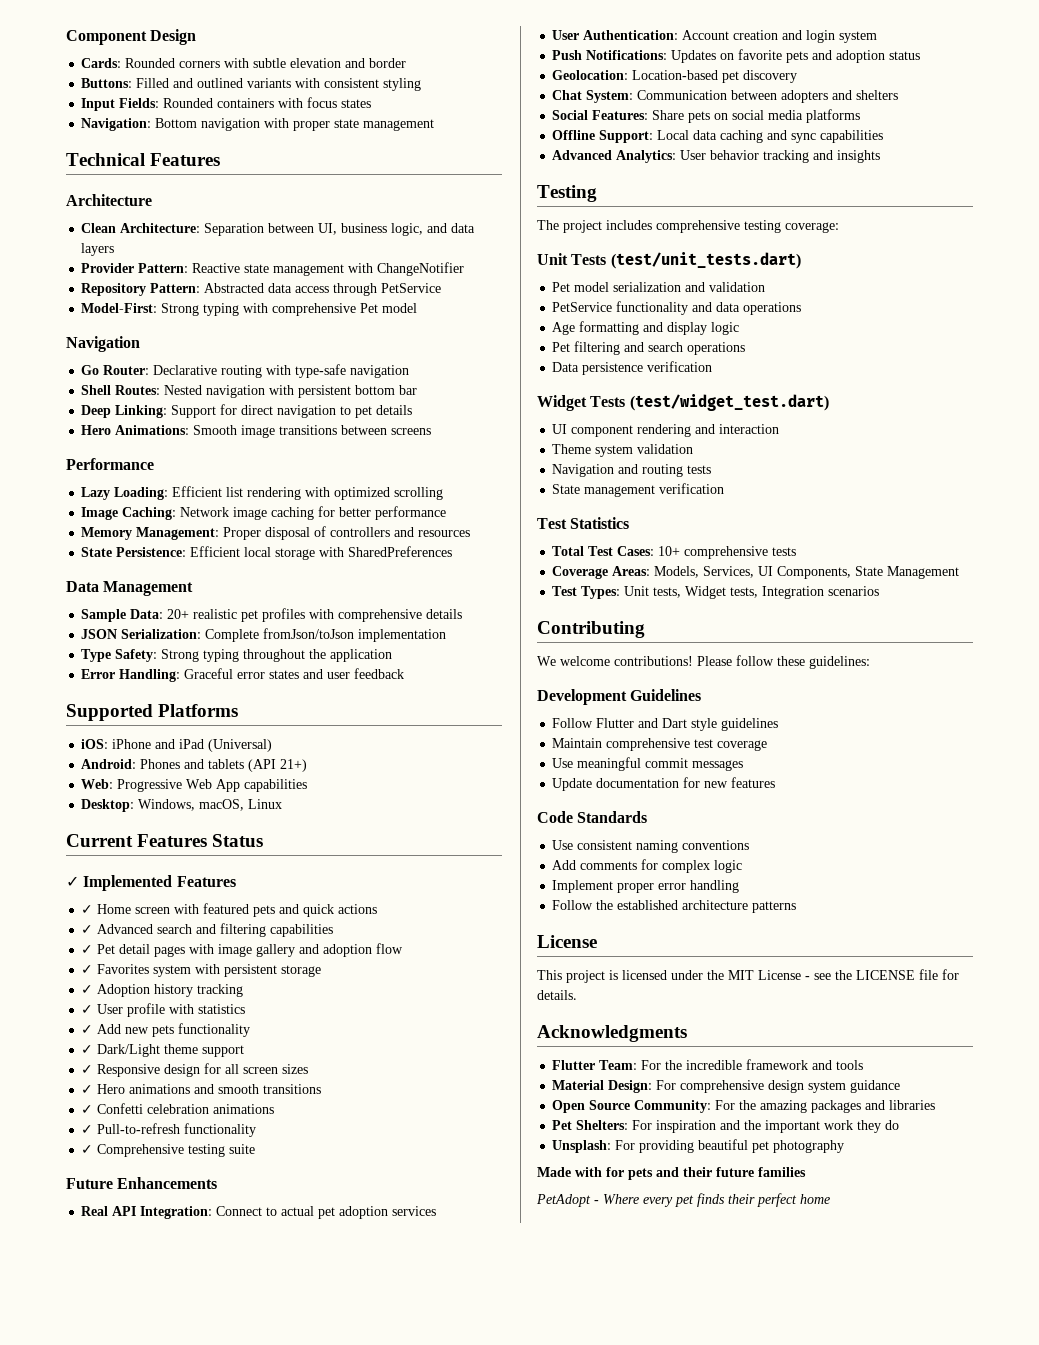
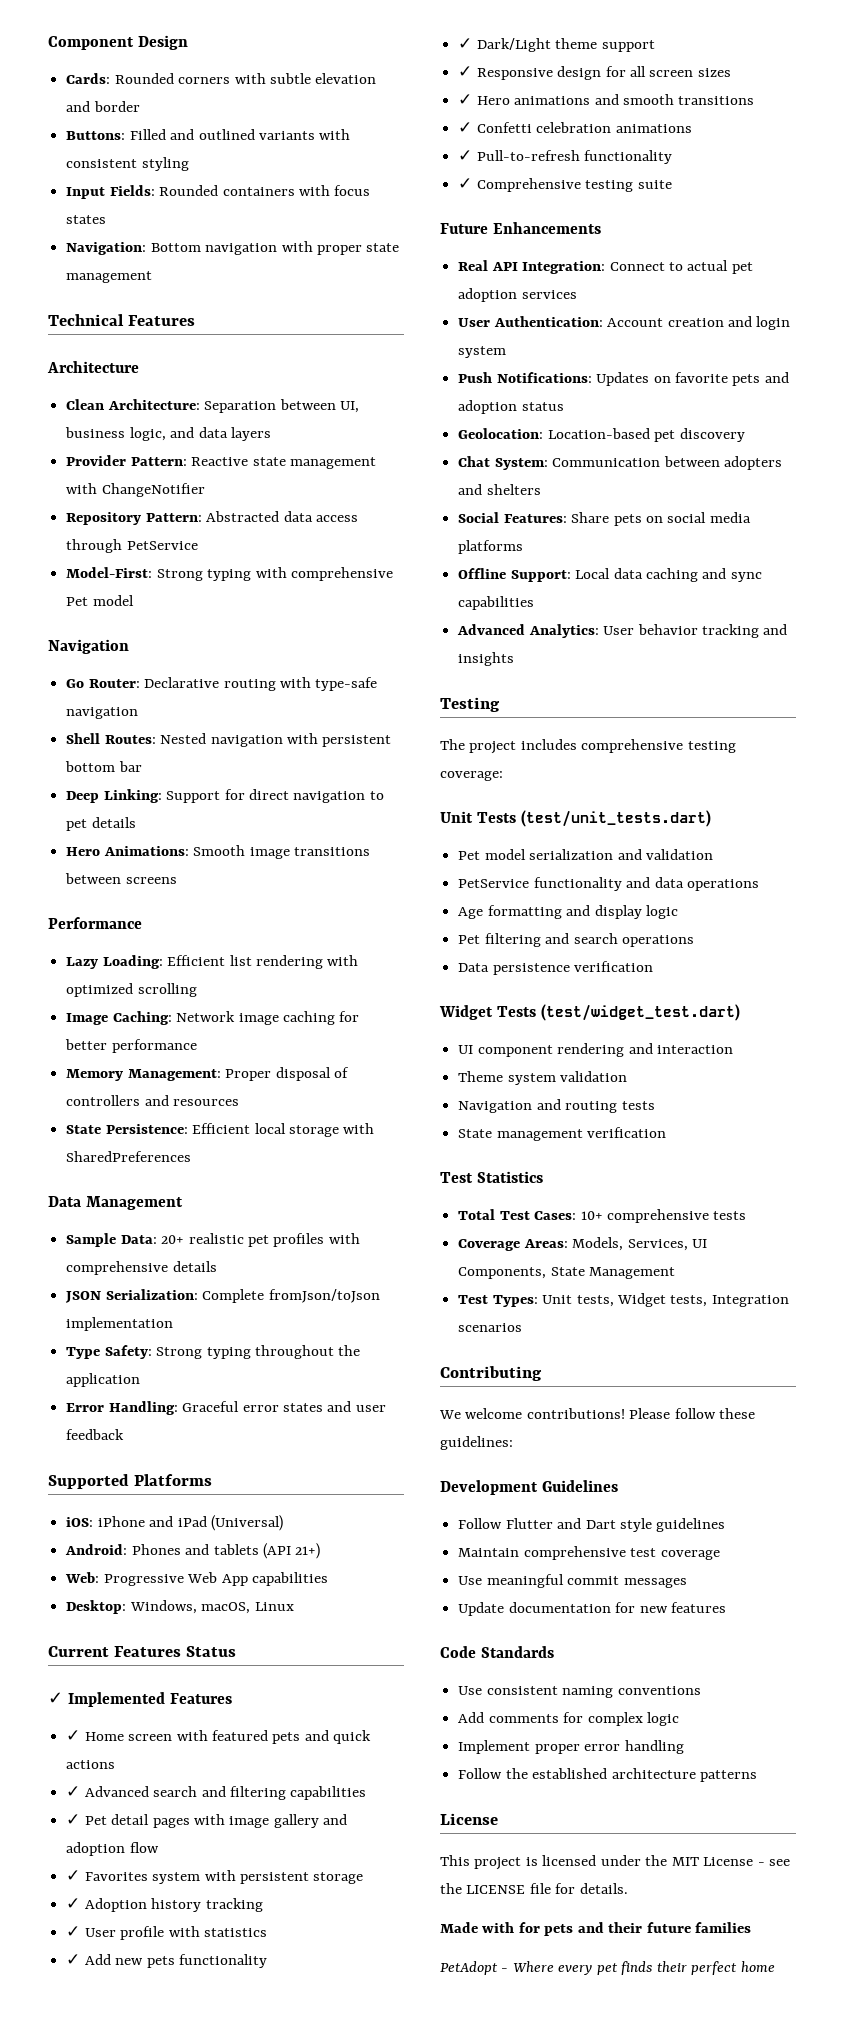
- Acknowledgments
- Flutter Team: For the incredible framework and tools
- Material Design: For comprehensive design system guidance
- Open Source Community: For the amazing packages and libraries
- Pet Shelters: For inspiration and the important work they do
- Unsplash: For providing beautiful pet photography

